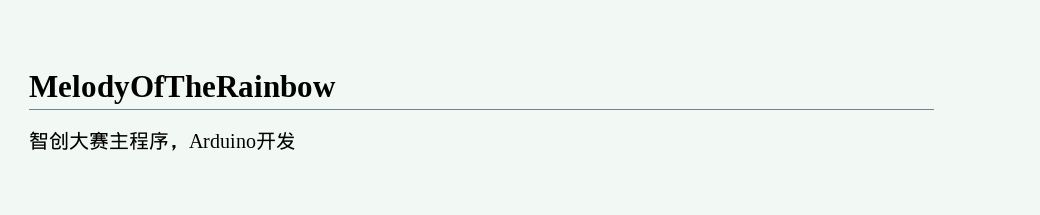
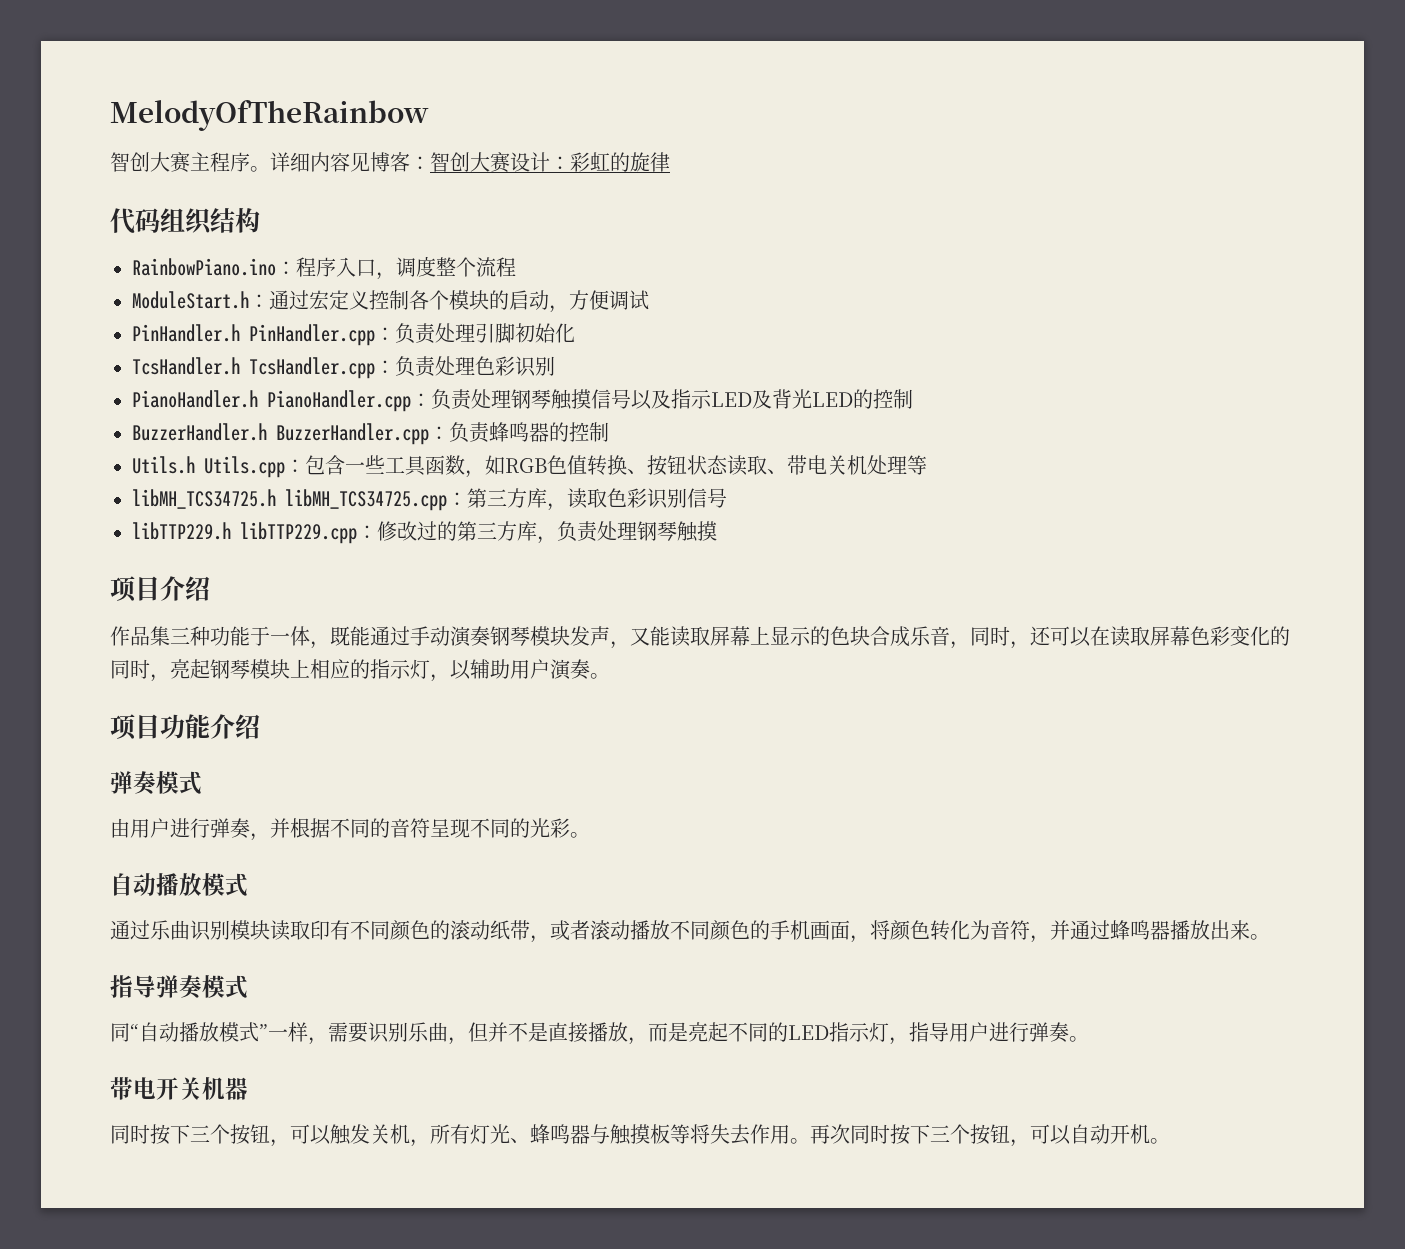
- 智创大赛主程序，Arduino开发
+ 智创大赛主程序。详细内容见博客：智创大赛设计：彩虹的旋律
+ 代码组织结构
+ RainbowPiano.ino：程序入口，调度整个流程
+ ModuleStart.h：通过宏定义控制各个模块的启动，方便调试
+ PinHandler.h PinHandler.cpp：负责处理引脚初始化
+ TcsHandler.h TcsHandler.cpp：负责处理色彩识别
+ PianoHandler.h PianoHandler.cpp：负责处理钢琴触摸信号以及指示LED及背光LED的控制
+ BuzzerHandler.h BuzzerHandler.cpp：负责蜂鸣器的控制
+ Utils.h Utils.cpp：包含一些工具函数，如RGB色值转换、按钮状态读取、带电关机处理等
+ libMH_TCS34725.h libMH_TCS34725.cpp：第三方库，读取色彩识别信号
+ libTTP229.h libTTP229.cpp：修改过的第三方库，负责处理钢琴触摸
+ 项目介绍
+ 作品集三种功能于一体，既能通过手动演奏钢琴模块发声，又能读取屏幕上显示的色块合成乐音，同时，还可以在读取屏幕色彩变化的同时，亮起钢琴模块上相应的指示灯，以辅助用户演奏。
+ 项目功能介绍
+ 弹奏模式
+ 由用户进行弹奏，并根据不同的音符呈现不同的光彩。
+ 自动播放模式
+ 通过乐曲识别模块读取印有不同颜色的滚动纸带，或者滚动播放不同颜色的手机画面，将颜色转化为音符，并通过蜂鸣器播放出来。
+ 指导弹奏模式
+ 同“自动播放模式”一样，需要识别乐曲，但并不是直接播放，而是亮起不同的LED指示灯，指导用户进行弹奏。
+ 带电开关机器
+ 同时按下三个按钮，可以触发关机，所有灯光、蜂鸣器与触摸板等将失去作用。再次同时按下三个按钮，可以自动开机。

